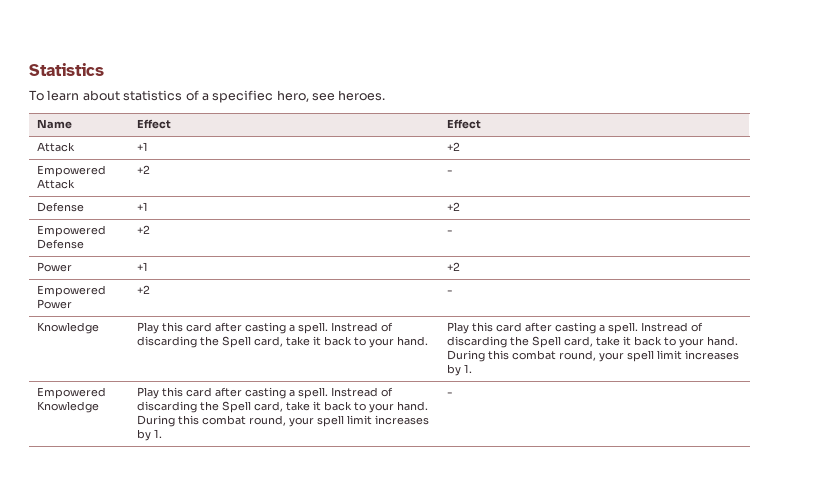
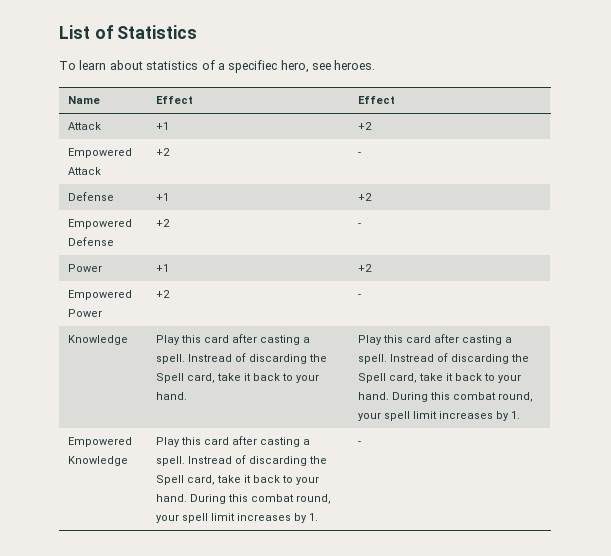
- Statistics
+ List of Statistics

